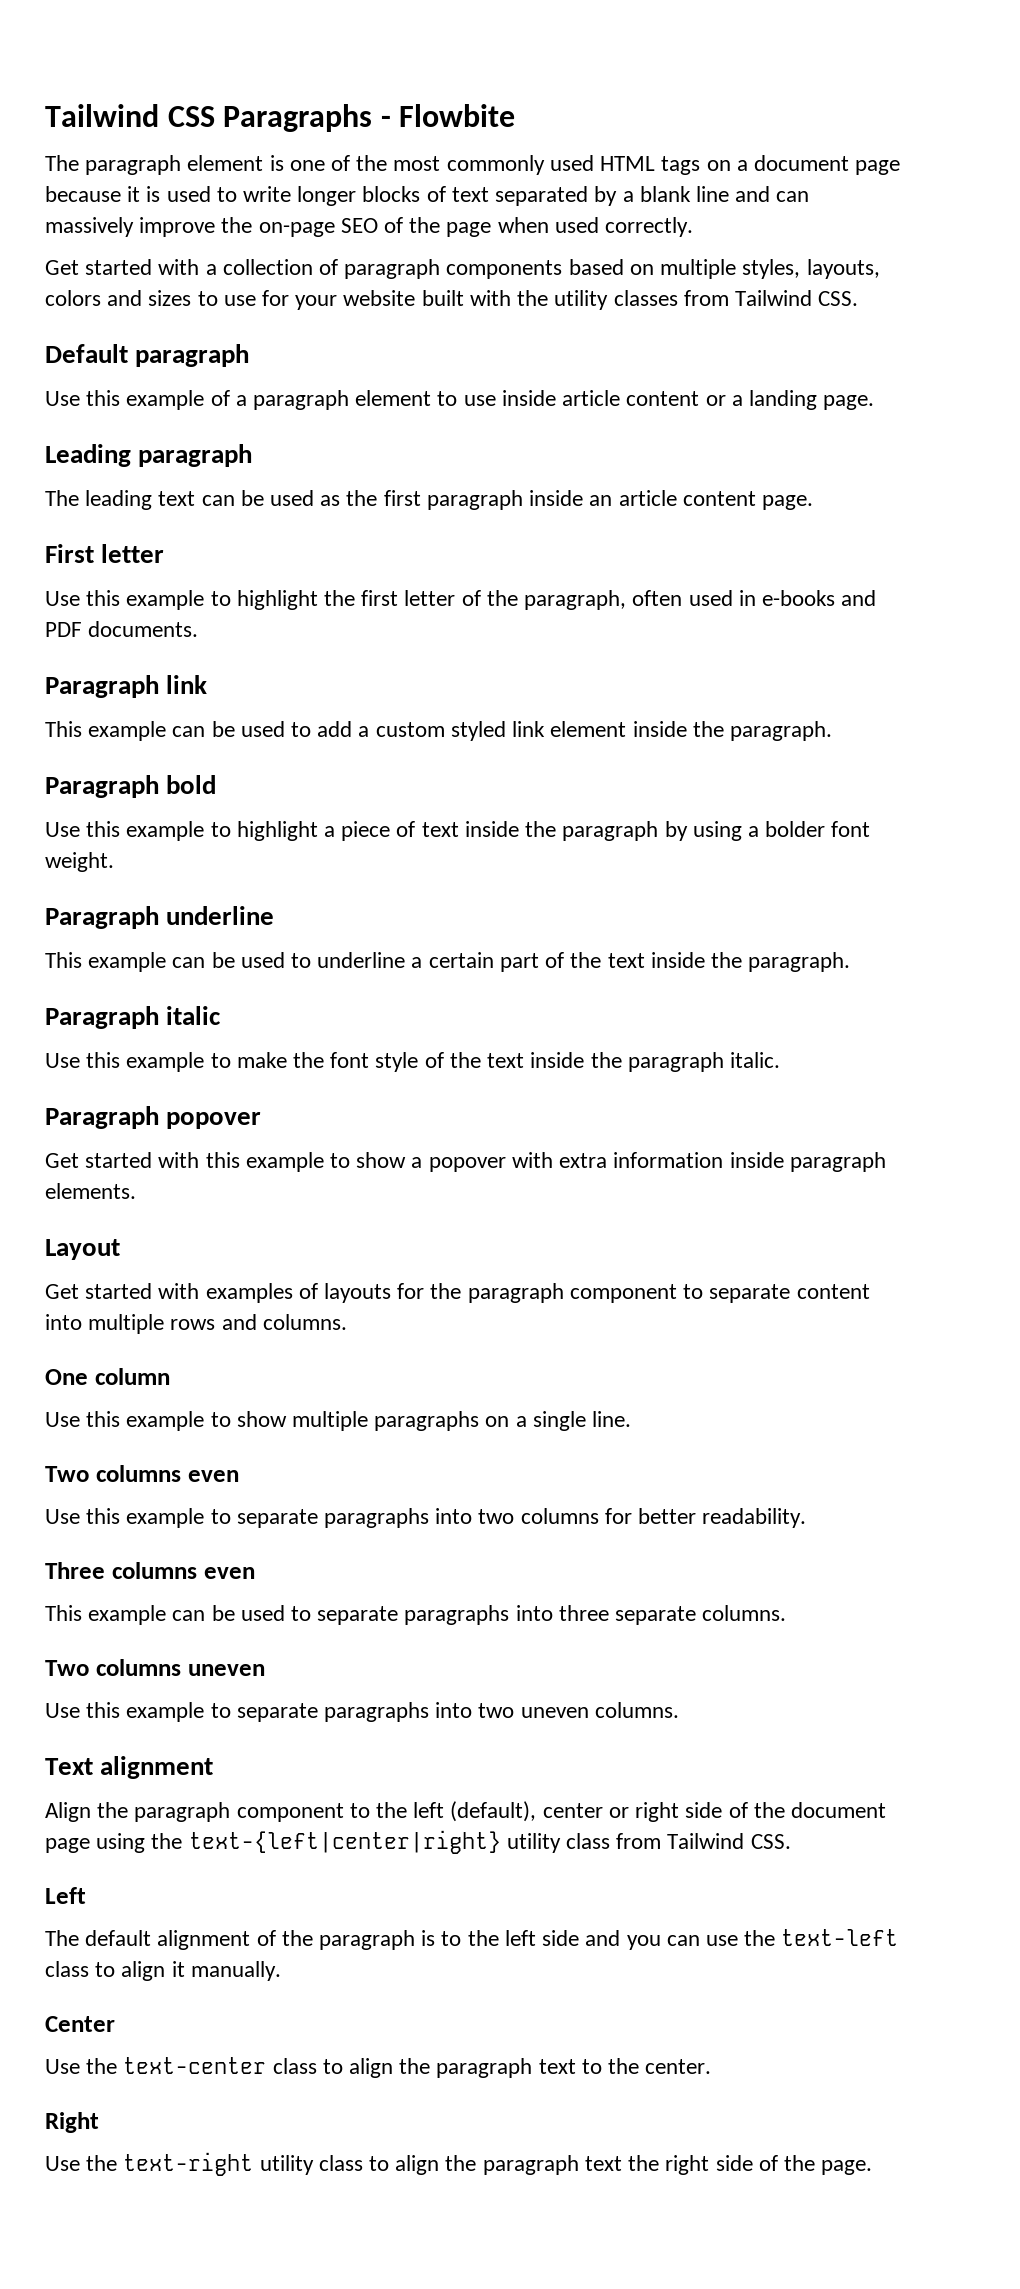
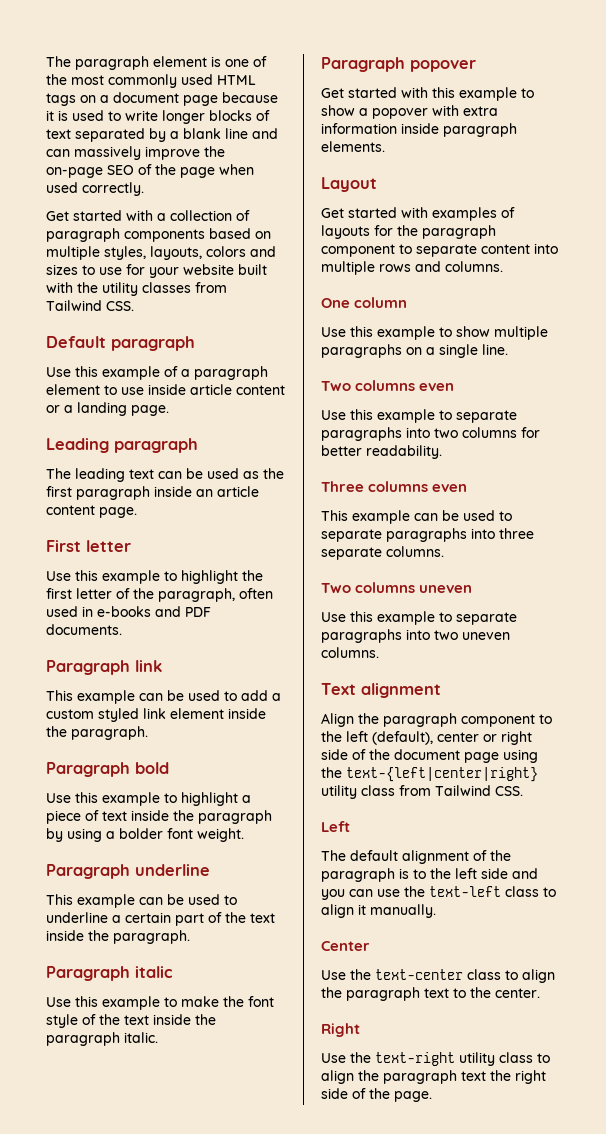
- Tailwind CSS Paragraphs - Flowbite

